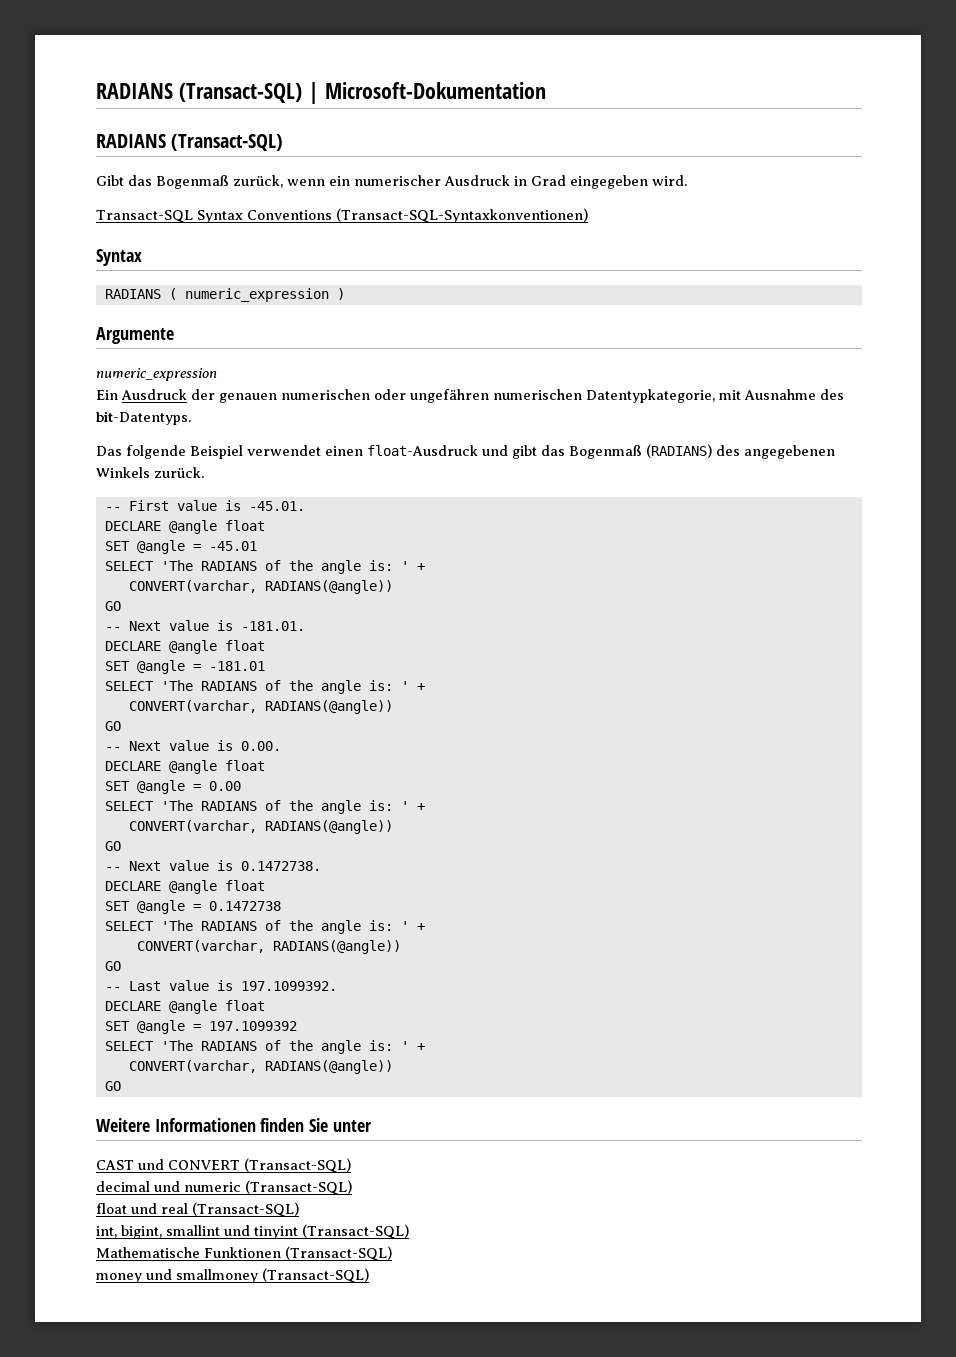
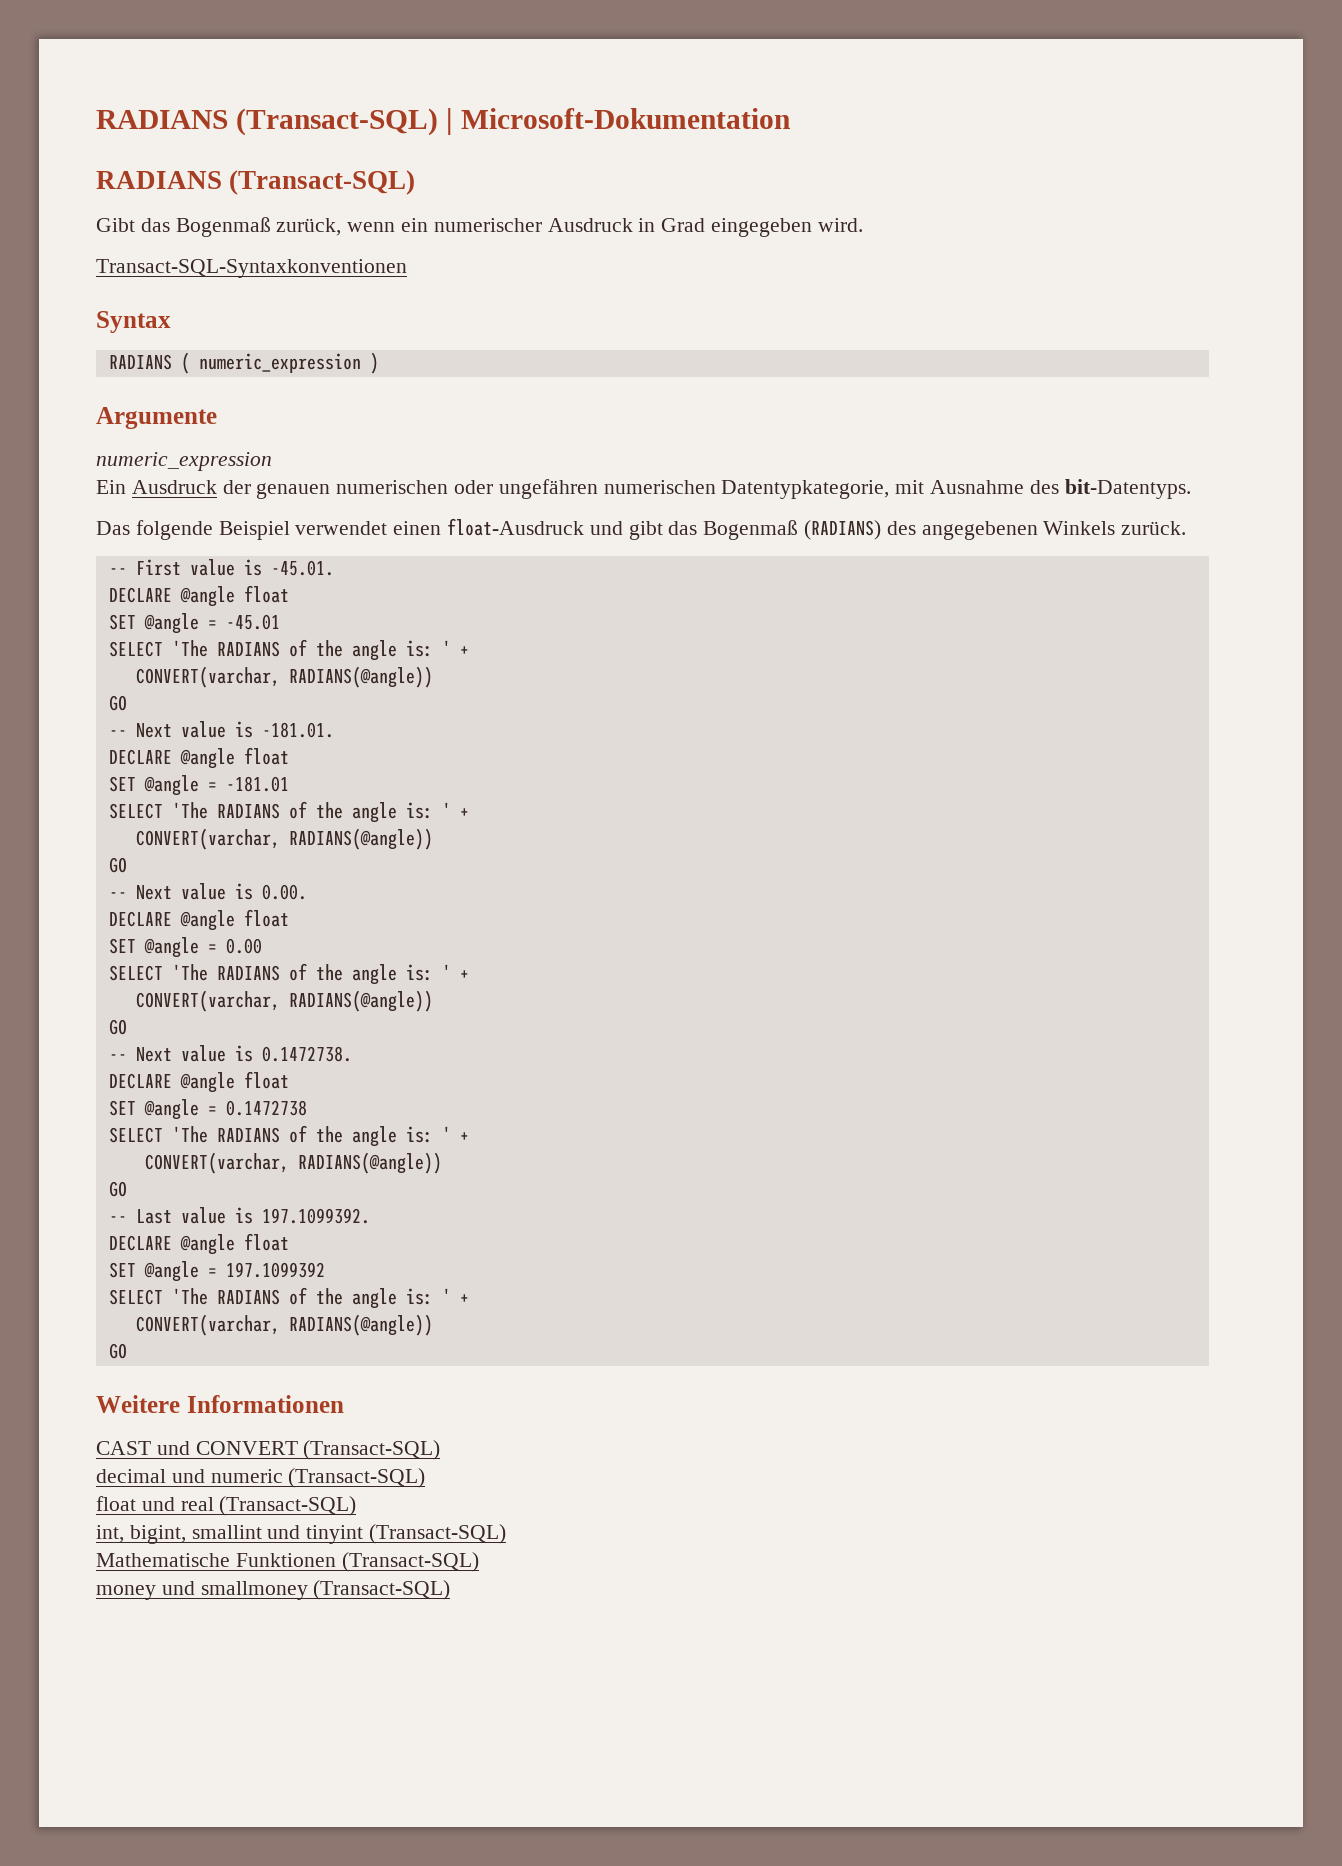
- Transact-SQL Syntax Conventions (Transact-SQL-Syntaxkonventionen)
+ Transact-SQL-Syntaxkonventionen
- Weitere Informationen finden Sie unter
+ Weitere Informationen

